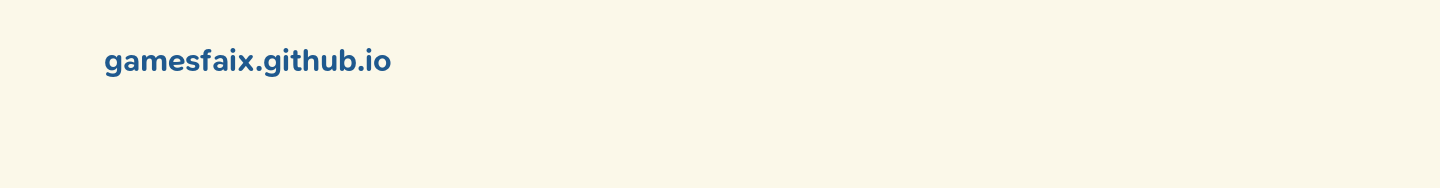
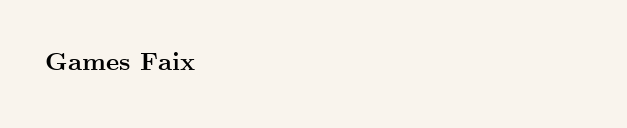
- gamesfaix.github.io
+ Games Faix

